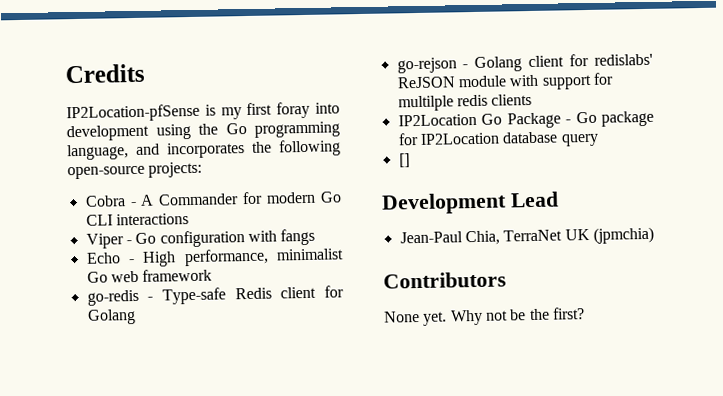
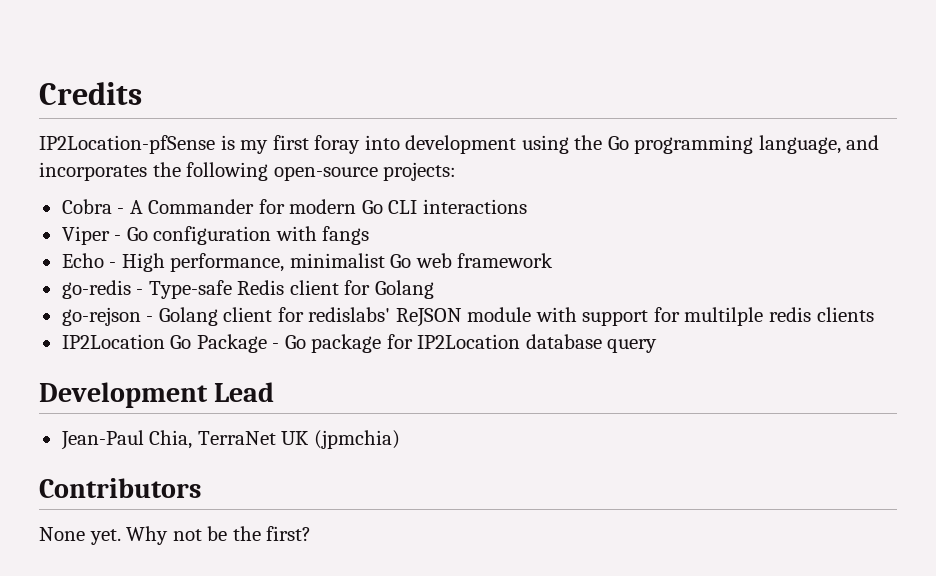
- []

